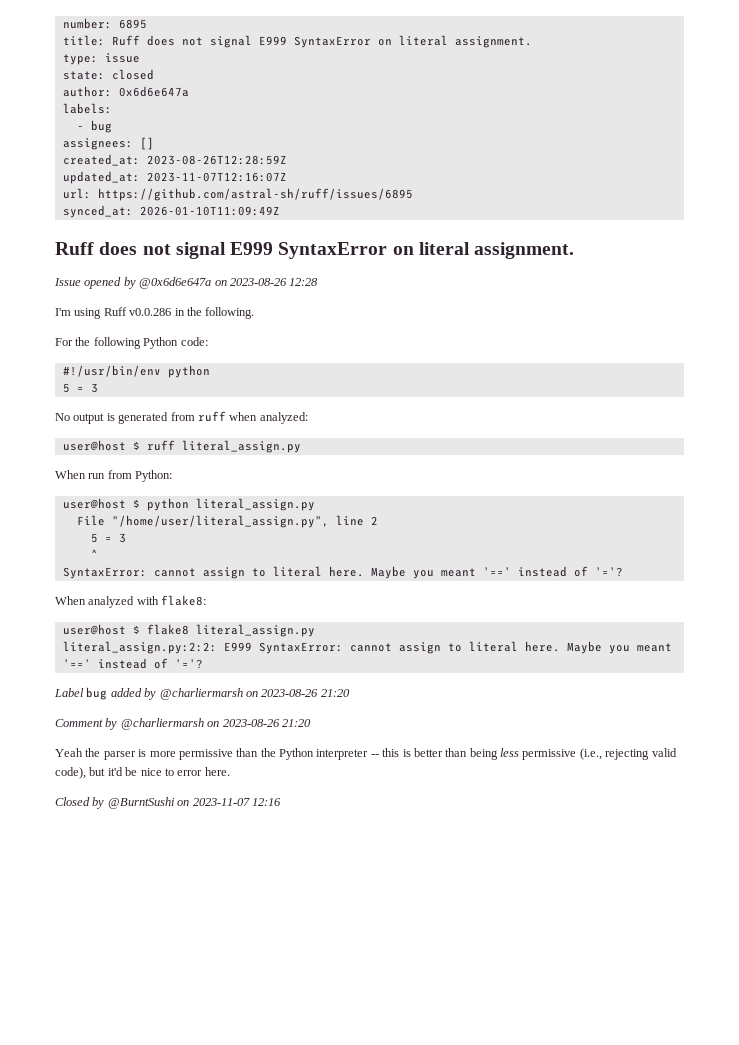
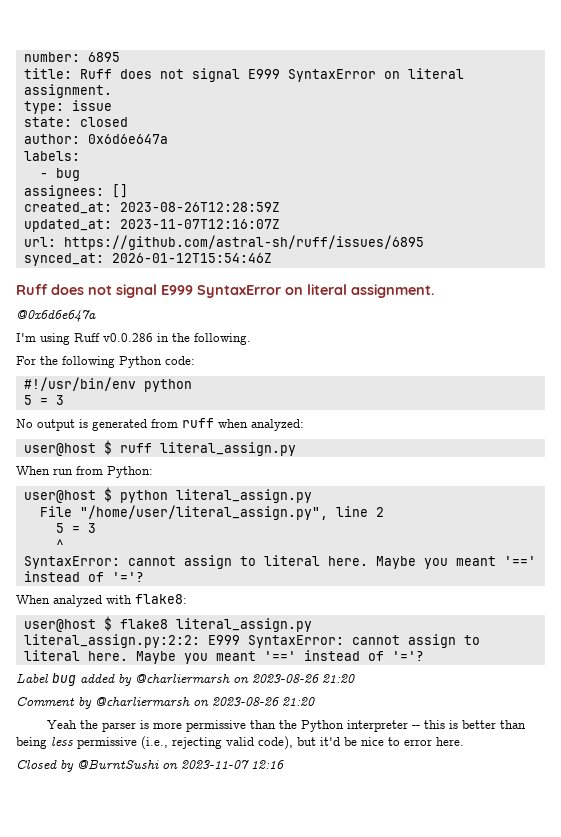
- synced_at: 2026-01-10T11:09:49Z
+ synced_at: 2026-01-12T15:54:46Z
  Ruff does not signal E999 SyntaxError on literal assignment.
- Issue opened by @0x6d6e647a on 2023-08-26 12:28
+ @0x6d6e647a

